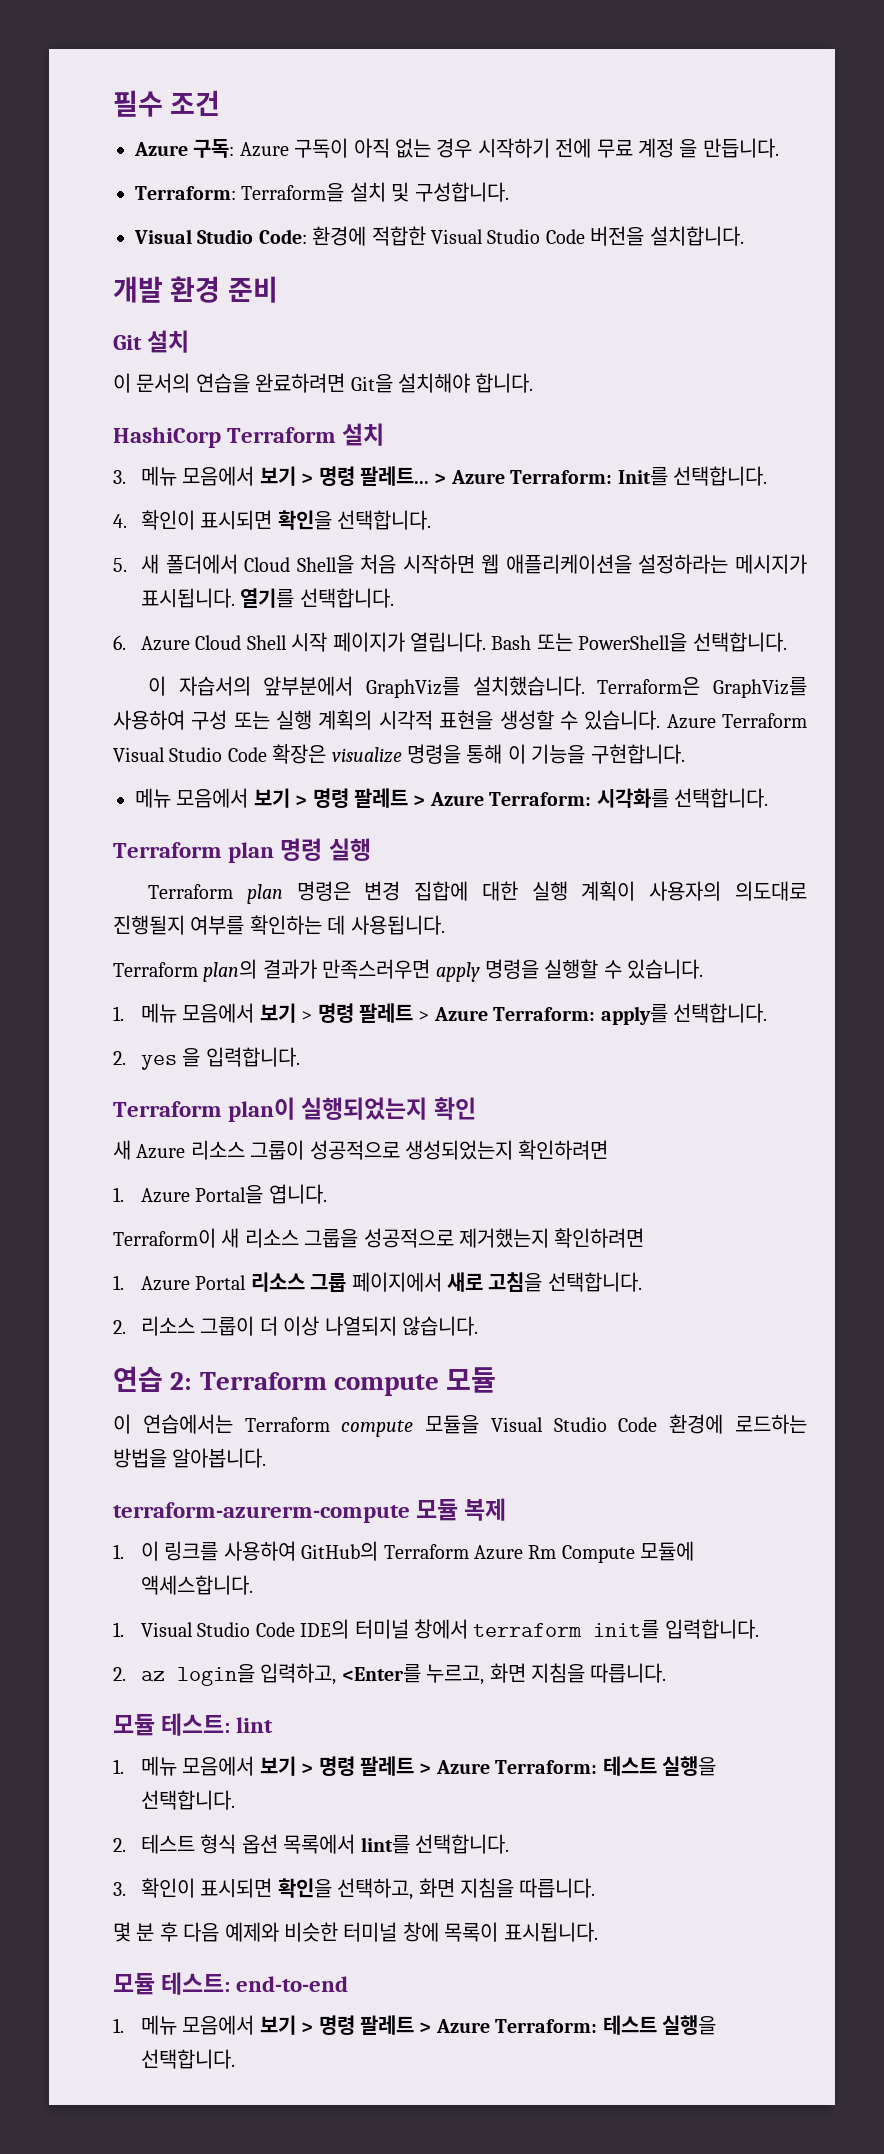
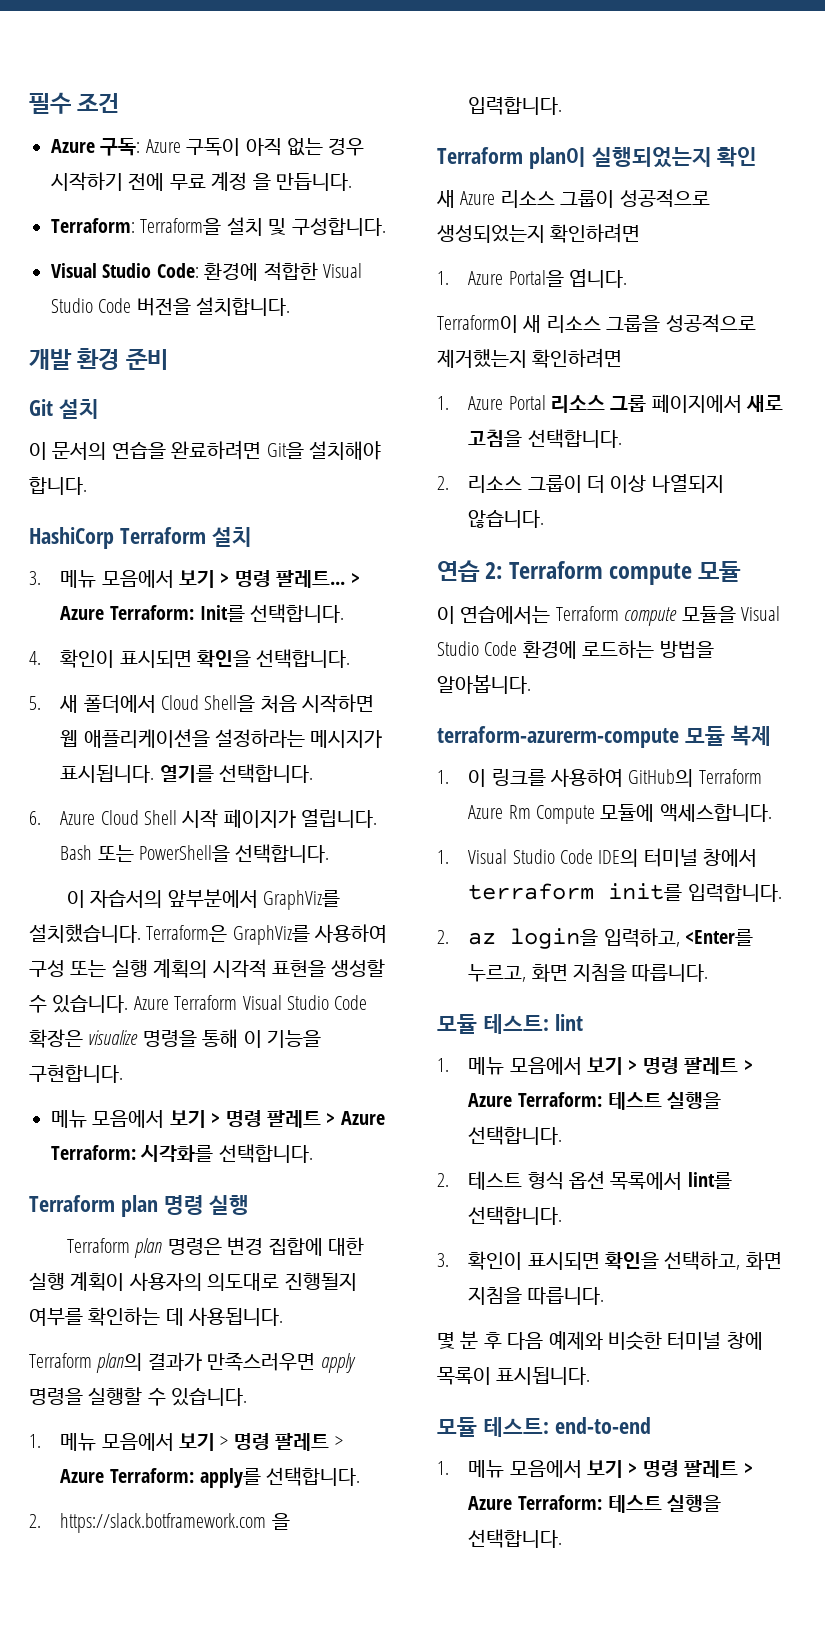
- 2. yes 을 입력합니다.
+ 2. https://slack.botframework.com 을 입력합니다.

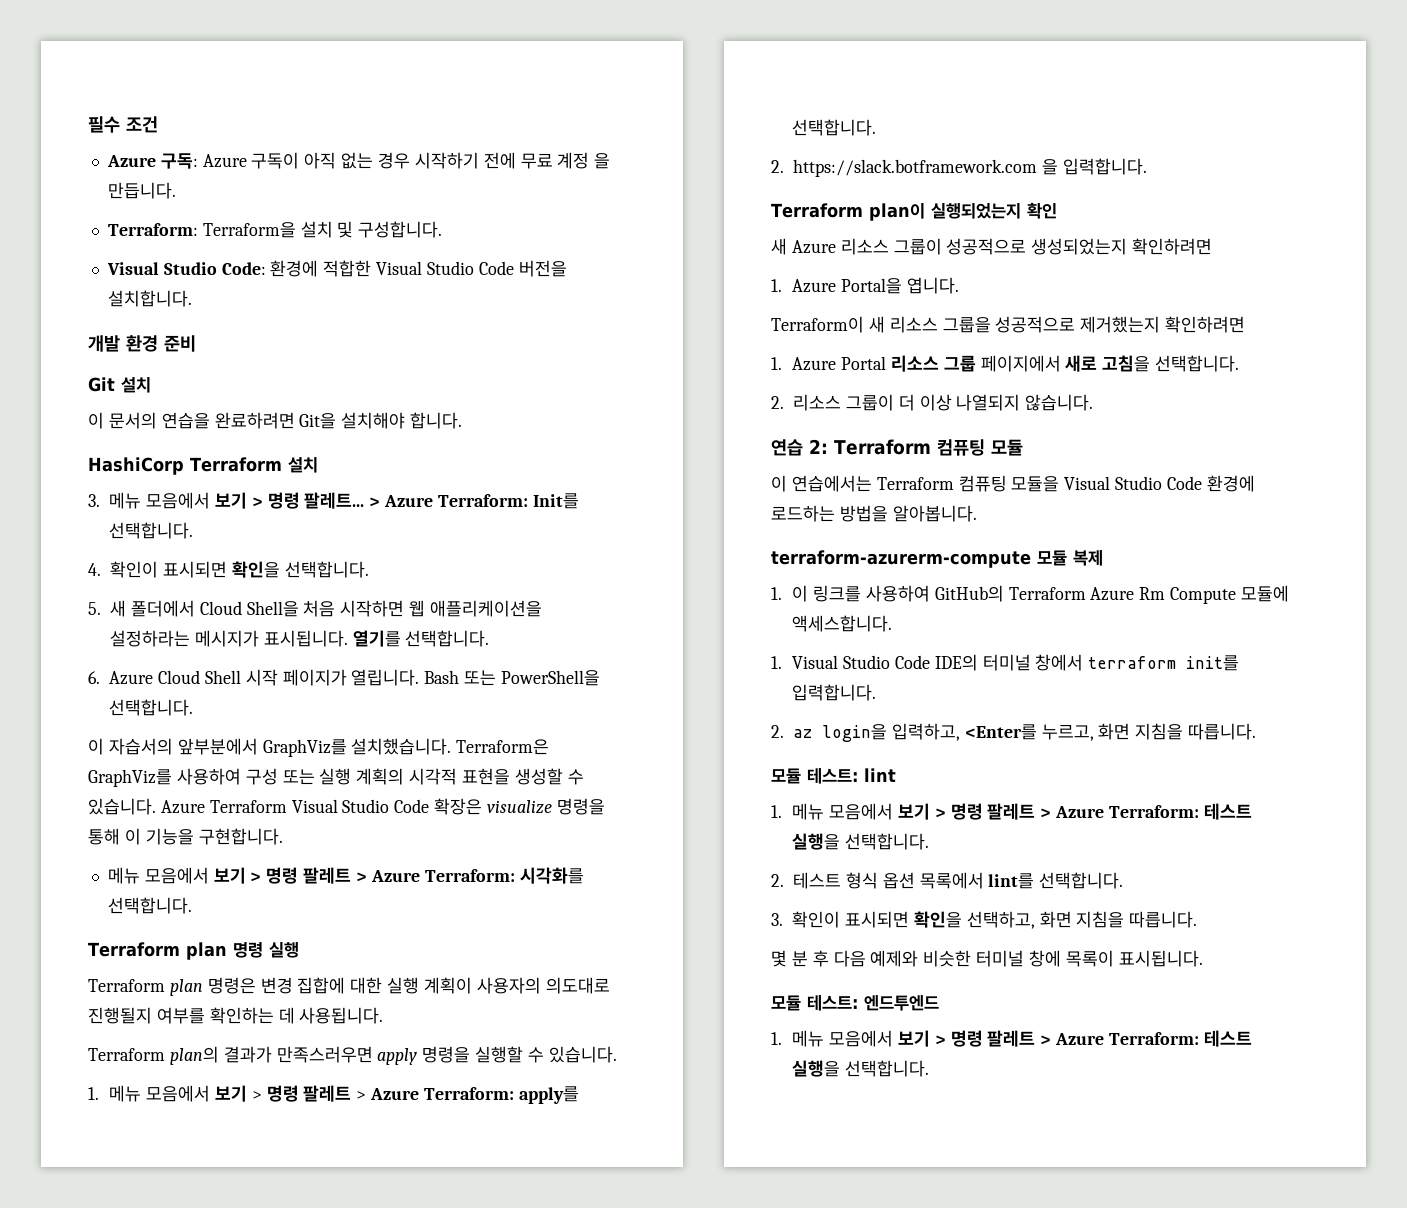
- 연습 2: Terraform compute 모듈
+ 연습 2: Terraform 컴퓨팅 모듈
- 이 연습에서는 Terraform compute 모듈을 Visual Studio Code 환경에 로드하는 방법을 알아봅니다.
+ 이 연습에서는 Terraform 컴퓨팅 모듈을 Visual Studio Code 환경에 로드하는 방법을 알아봅니다.
- 모듈 테스트: end-to-end
+ 모듈 테스트: 엔드투엔드

